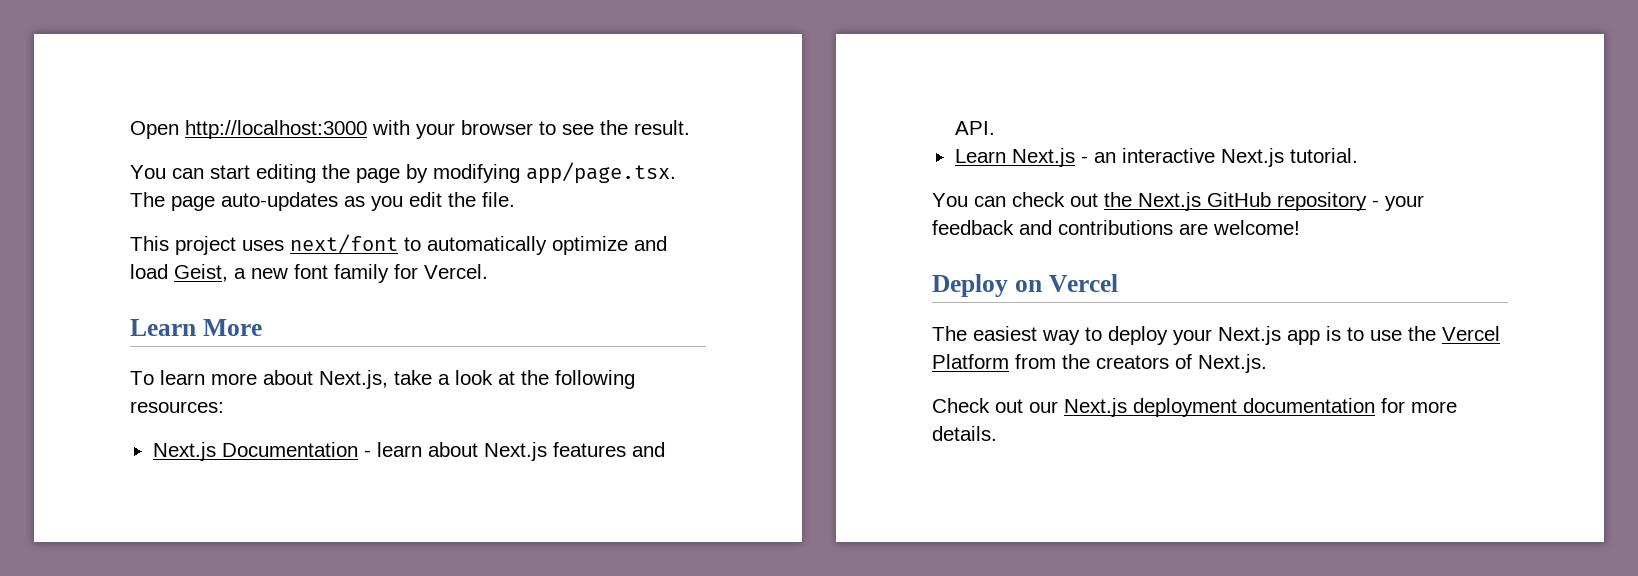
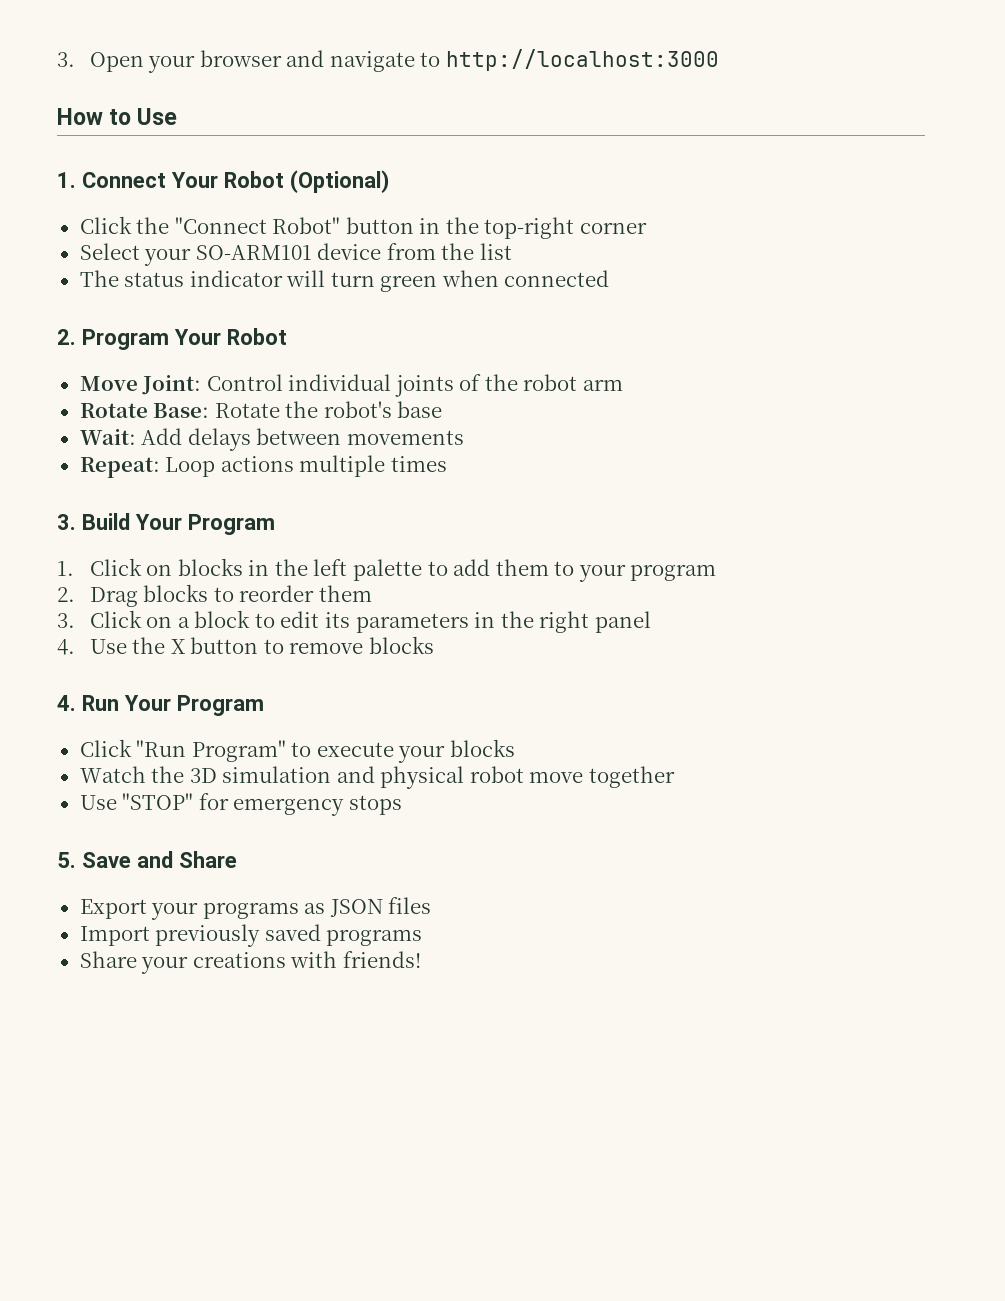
- Open http://localhost:3000 with your browser to see the result.
- You can start editing the page by modifying app/page.tsx. The page auto-updates as you edit the file.
- This project uses next/font to automatically optimize and load Geist, a new font family for Vercel.
- Learn More
- To learn more about Next.js, take a look at the following resources:
- Next.js Documentation - learn about Next.js features and API.
- Learn Next.js - an interactive Next.js tutorial.
- You can check out the Next.js GitHub repository - your feedback and contributions are welcome!
- Deploy on Vercel
- The easiest way to deploy your Next.js app is to use the Vercel Platform from the creators of Next.js.
- Check out our Next.js deployment documentation for more details.
+ 3. Open your browser and navigate to http://localhost:3000
+ How to Use
+ 1. Connect Your Robot (Optional)
+ Click the "Connect Robot" button in the top-right corner
+ Select your SO-ARM101 device from the list
+ The status indicator will turn green when connected
+ 2. Program Your Robot
+ Move Joint: Control individual joints of the robot arm
+ Rotate Base: Rotate the robot's base
+ Wait: Add delays between movements
+ Repeat: Loop actions multiple times
+ 3. Build Your Program
+ 1. Click on blocks in the left palette to add them to your program
+ 2. Drag blocks to reorder them
+ 3. Click on a block to edit its parameters in the right panel
+ 4. Use the X button to remove blocks
+ 4. Run Your Program
+ Click "Run Program" to execute your blocks
+ Watch the 3D simulation and physical robot move together
+ Use "STOP" for emergency stops
+ 5. Save and Share
+ Export your programs as JSON files
+ Import previously saved programs
+ Share your creations with friends!

